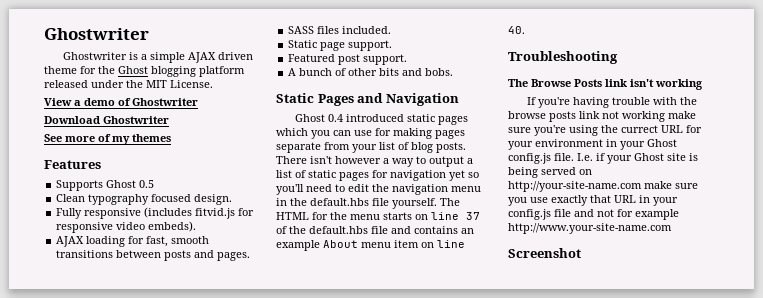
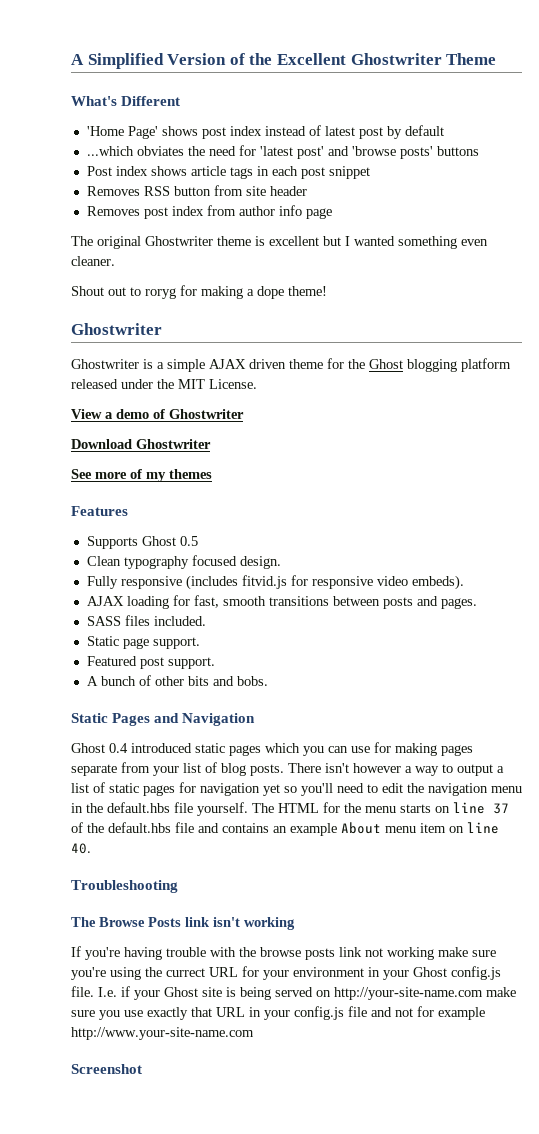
+ A Simplified Version of the Excellent Ghostwriter Theme
+ What's Different
+ 'Home Page' shows post index instead of latest post by default
+ ...which obviates the need for 'latest post' and 'browse posts' buttons
+ Post index shows article tags in each post snippet
+ Removes RSS button from site header
+ Removes post index from author info page
+ The original Ghostwriter theme is excellent but I wanted something even cleaner.
+ Shout out to roryg for making a dope theme!

